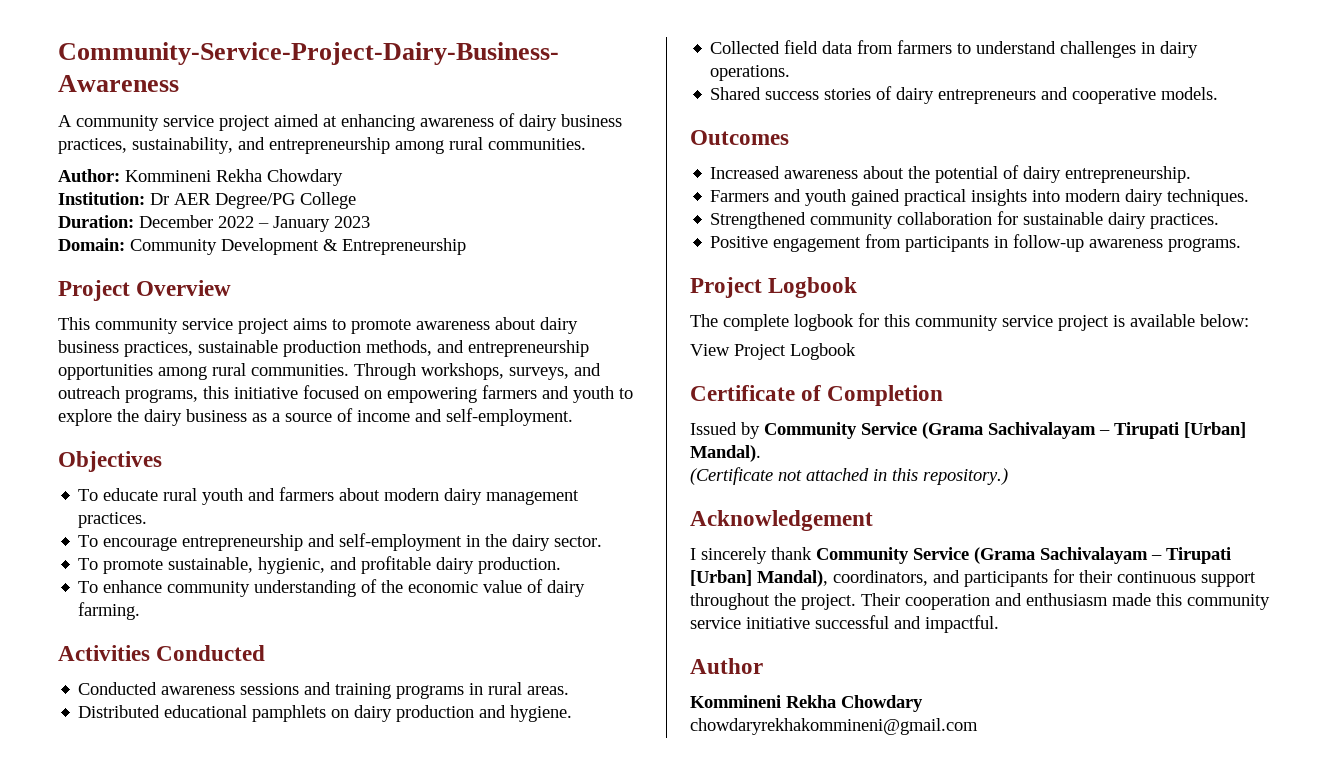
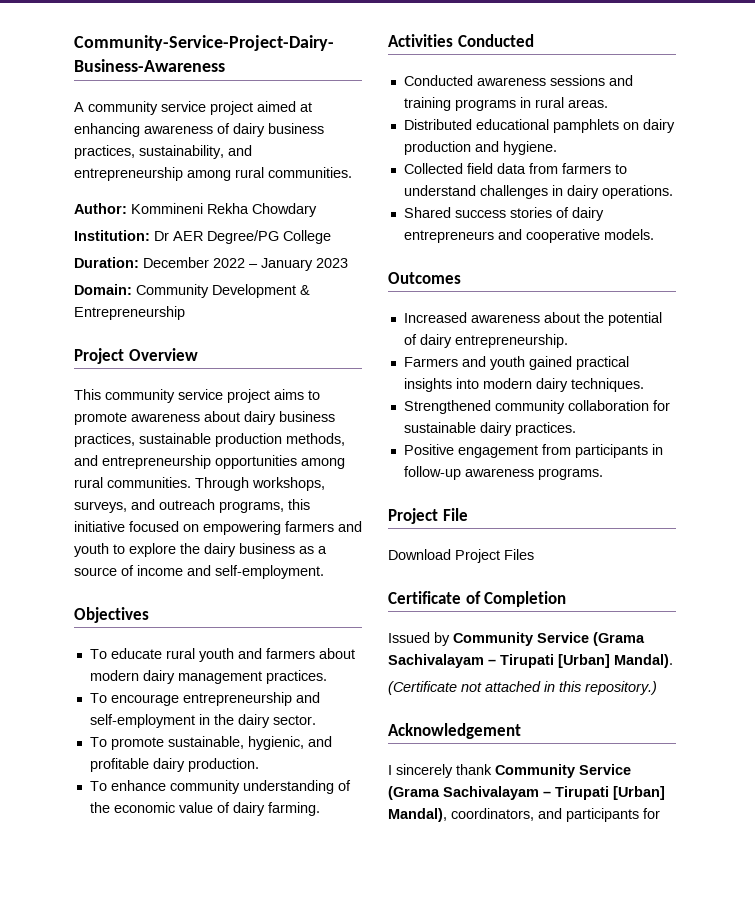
  Positive engagement from participants in follow-up awareness programs.
- Project Logbook
- The complete logbook for this community service project is available below:
- View Project Logbook
+ Project File
+ Download Project Files
- I sincerely thank Community Service (Grama Sachivalayam – Tirupati [Urban] Mandal), coordinators, and participants for their continuous support throughout the project. Their cooperation and enthusiasm made this community service initiative successful and impactful.
- Author
- Kommineni Rekha Chowdary
- chowdaryrekhakommineni@gmail.com
+ I sincerely thank Community Service (Grama Sachivalayam – Tirupati [Urban] Mandal), coordinators, and participants for

